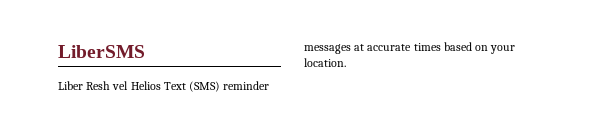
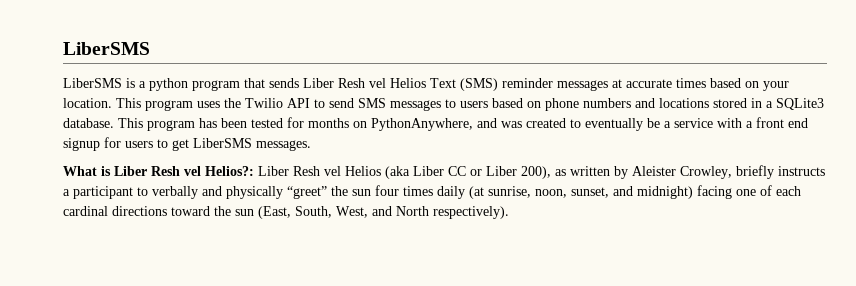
- Liber Resh vel Helios Text (SMS) reminder messages at accurate times based on your location.
+ LiberSMS is a python program that sends Liber Resh vel Helios Text (SMS) reminder messages at accurate times based on your location.
+ This program uses the Twilio API to send SMS messages to users based on phone numbers and locations stored in a SQLite3 database. This program has been tested for months on PythonAnywhere, and was created to eventually be a service with a front end signup for users to get LiberSMS messages.
+ What is Liber Resh vel Helios?: Liber Resh vel Helios (aka Liber CC or Liber 200), as written by Aleister Crowley, briefly instructs a participant to verbally and physically “greet” the sun four times daily (at sunrise, noon, sunset, and midnight) facing one of each cardinal directions toward the sun (East, South, West, and North respectively).

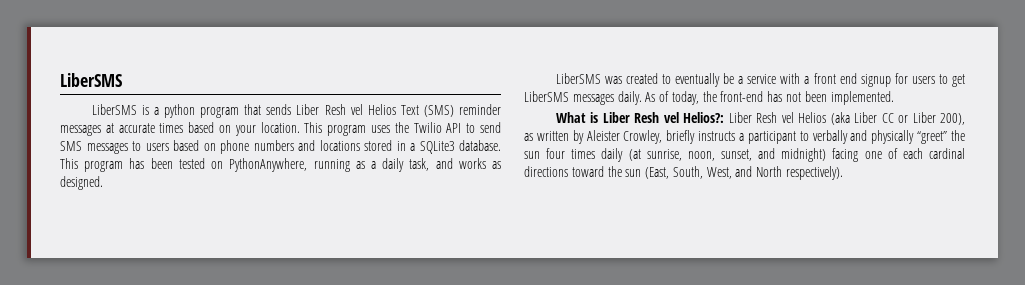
- This program has been tested for months on PythonAnywhere, and was created to eventually be a service with a front end signup for users to get LiberSMS messages.
+ This program has been tested on PythonAnywhere, running as a daily task, and works as designed.
+ LiberSMS was created to eventually be a service with a front end signup for users to get LiberSMS messages daily. As of today, the front-end has not been implemented.

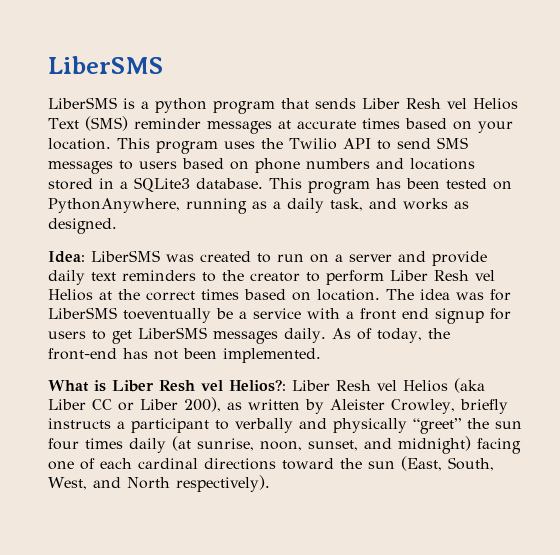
- LiberSMS was created to eventually be a service with a front end signup for users to get LiberSMS messages daily.
+ Idea: LiberSMS was created to run on a server and provide daily text reminders to the creator to perform Liber Resh vel Helios at the correct times based on location. The idea was for LiberSMS toeventually be a service with a front end signup for users to get LiberSMS messages daily.

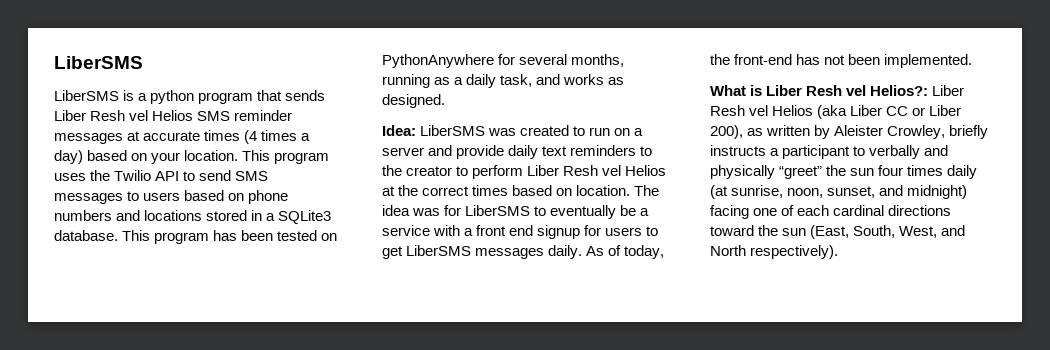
- LiberSMS is a python program that sends Liber Resh vel Helios Text (SMS) reminder messages at accurate times based on your location.
+ LiberSMS is a python program that sends Liber Resh vel Helios SMS reminder messages at accurate times (4 times a day) based on your location.
- This program has been tested on PythonAnywhere, running as a daily task, and works as designed.
+ This program has been tested on PythonAnywhere for several months, running as a daily task, and works as designed.
- The idea was for LiberSMS toeventually be a service with a front end signup for users to get LiberSMS messages daily.
+ The idea was for LiberSMS to eventually be a service with a front end signup for users to get LiberSMS messages daily.

